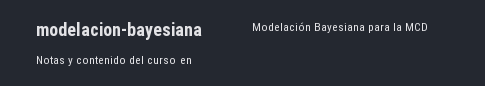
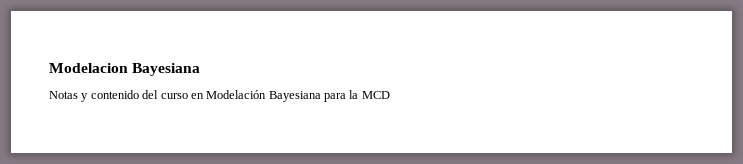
- modelacion-bayesiana
+ Modelacion Bayesiana

